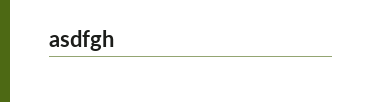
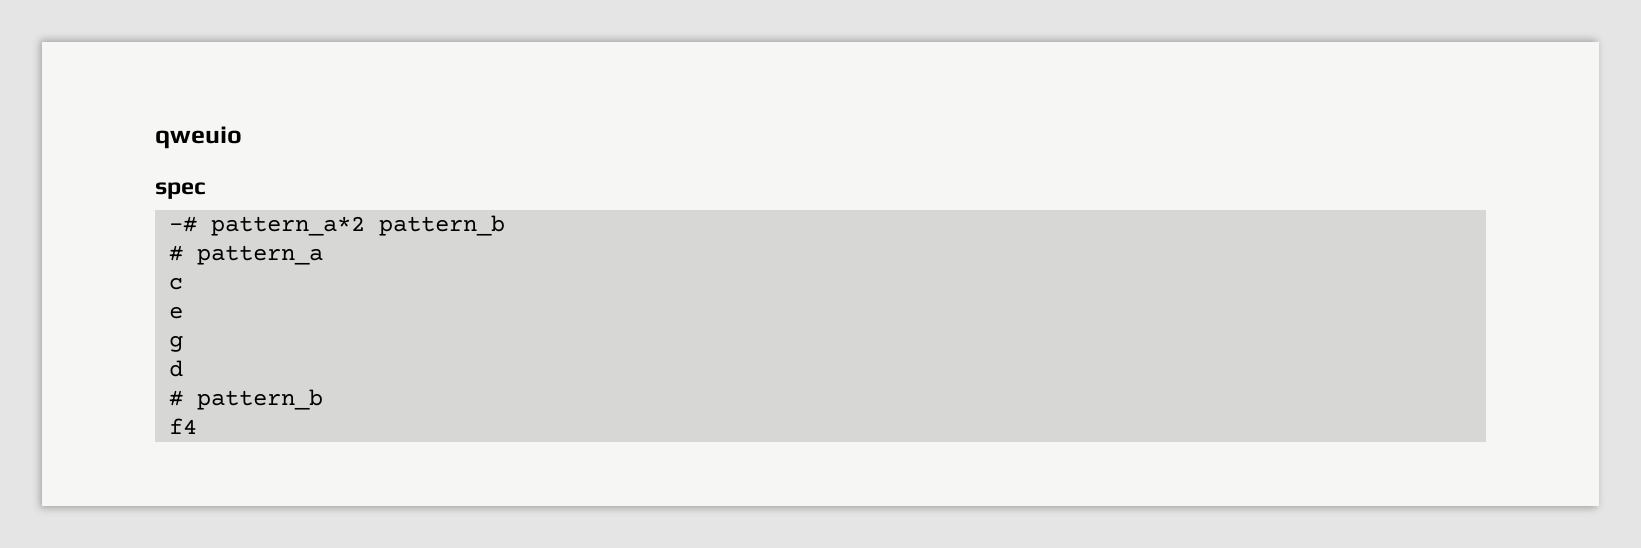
- asdfgh
+ qweuio
+ spec
+ -# pattern_a*2 pattern_b
+ # pattern_a
+ c
+ e
+ g
+ d
+ # pattern_b
+ f4

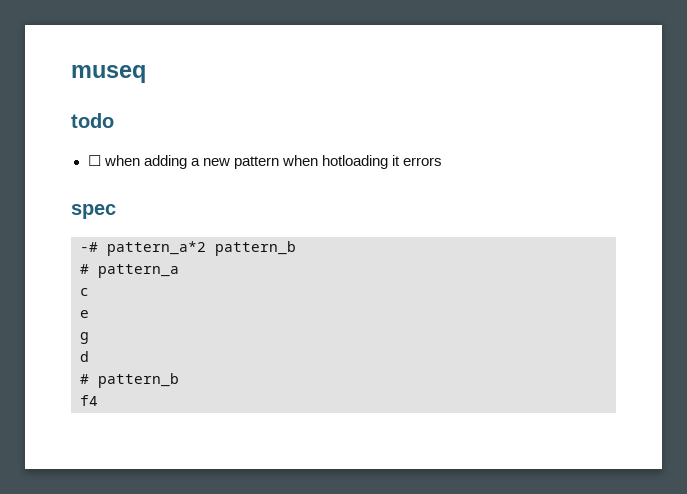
- qweuio
+ museq
+ todo
+ ☐ when adding a new pattern when hotloading it errors

